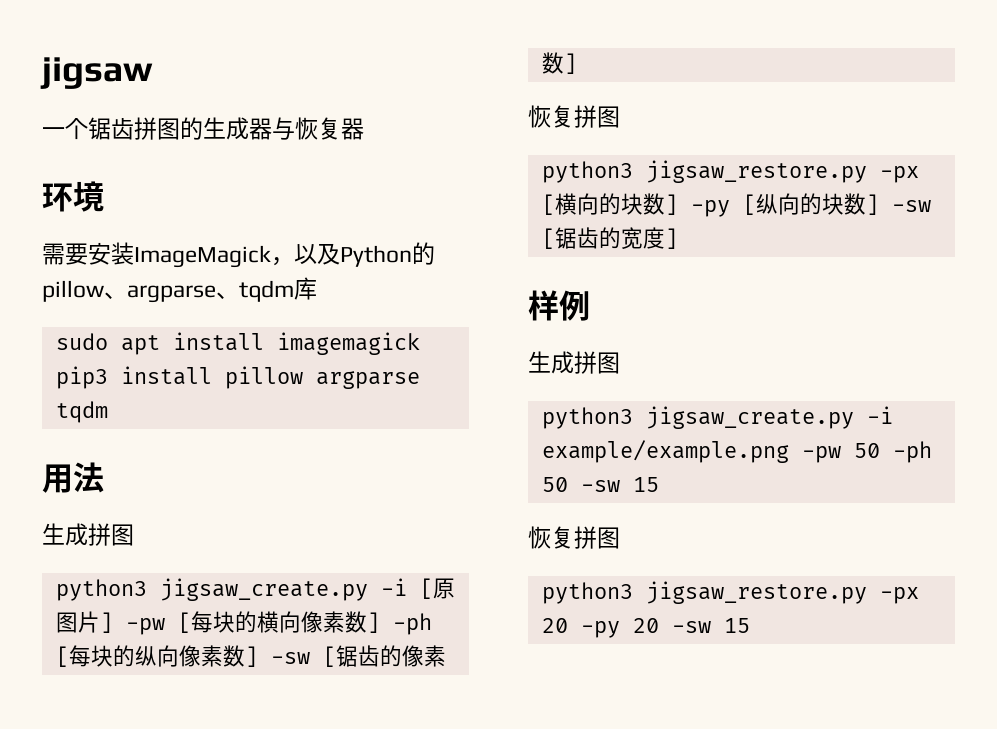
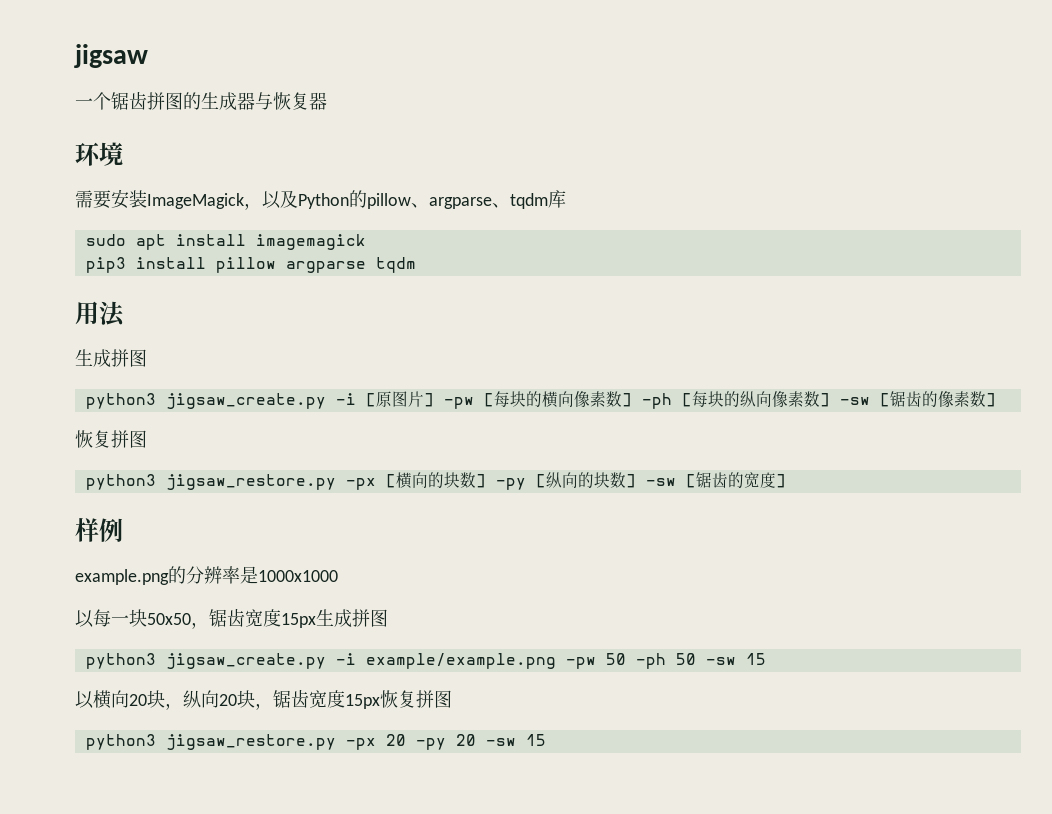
  样例
- 生成拼图
+ example.png的分辨率是1000x1000
+ 以每一块50x50，锯齿宽度15px生成拼图
  python3 jigsaw_create.py -i example/example.png -pw 50 -ph 50 -sw 15
- 恢复拼图
+ 以横向20块，纵向20块，锯齿宽度15px恢复拼图

